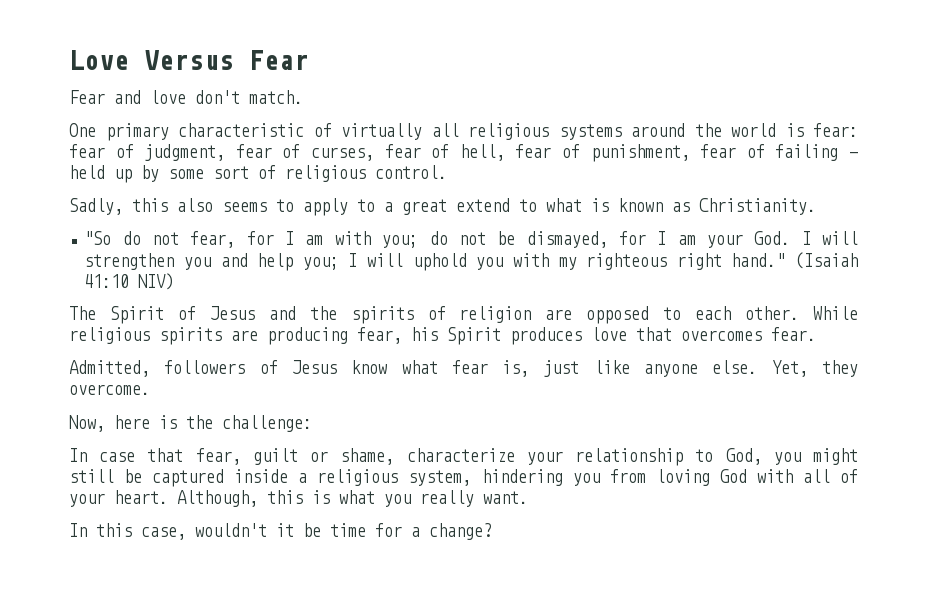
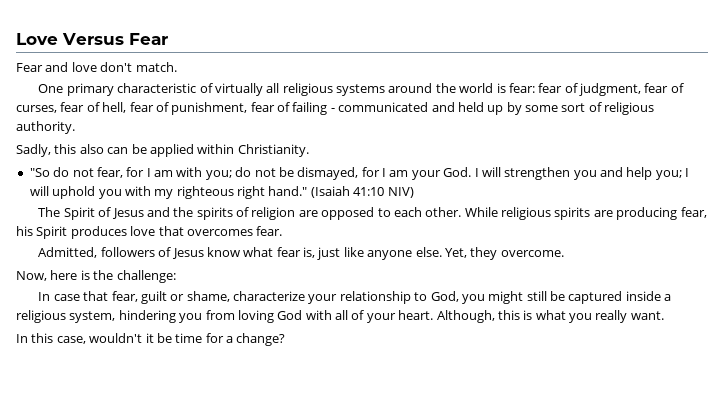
- One primary characteristic of virtually all religious systems around the world is fear: fear of judgment, fear of curses, fear of hell, fear of punishment, fear of failing - held up by some sort of religious control.
+ One primary characteristic of virtually all religious systems around the world is fear: fear of judgment, fear of curses, fear of hell, fear of punishment, fear of failing - communicated and held up by some sort of religious authority.
- Sadly, this also seems to apply to a great extend to what is known as Christianity.
+ Sadly, this also can be applied within Christianity.

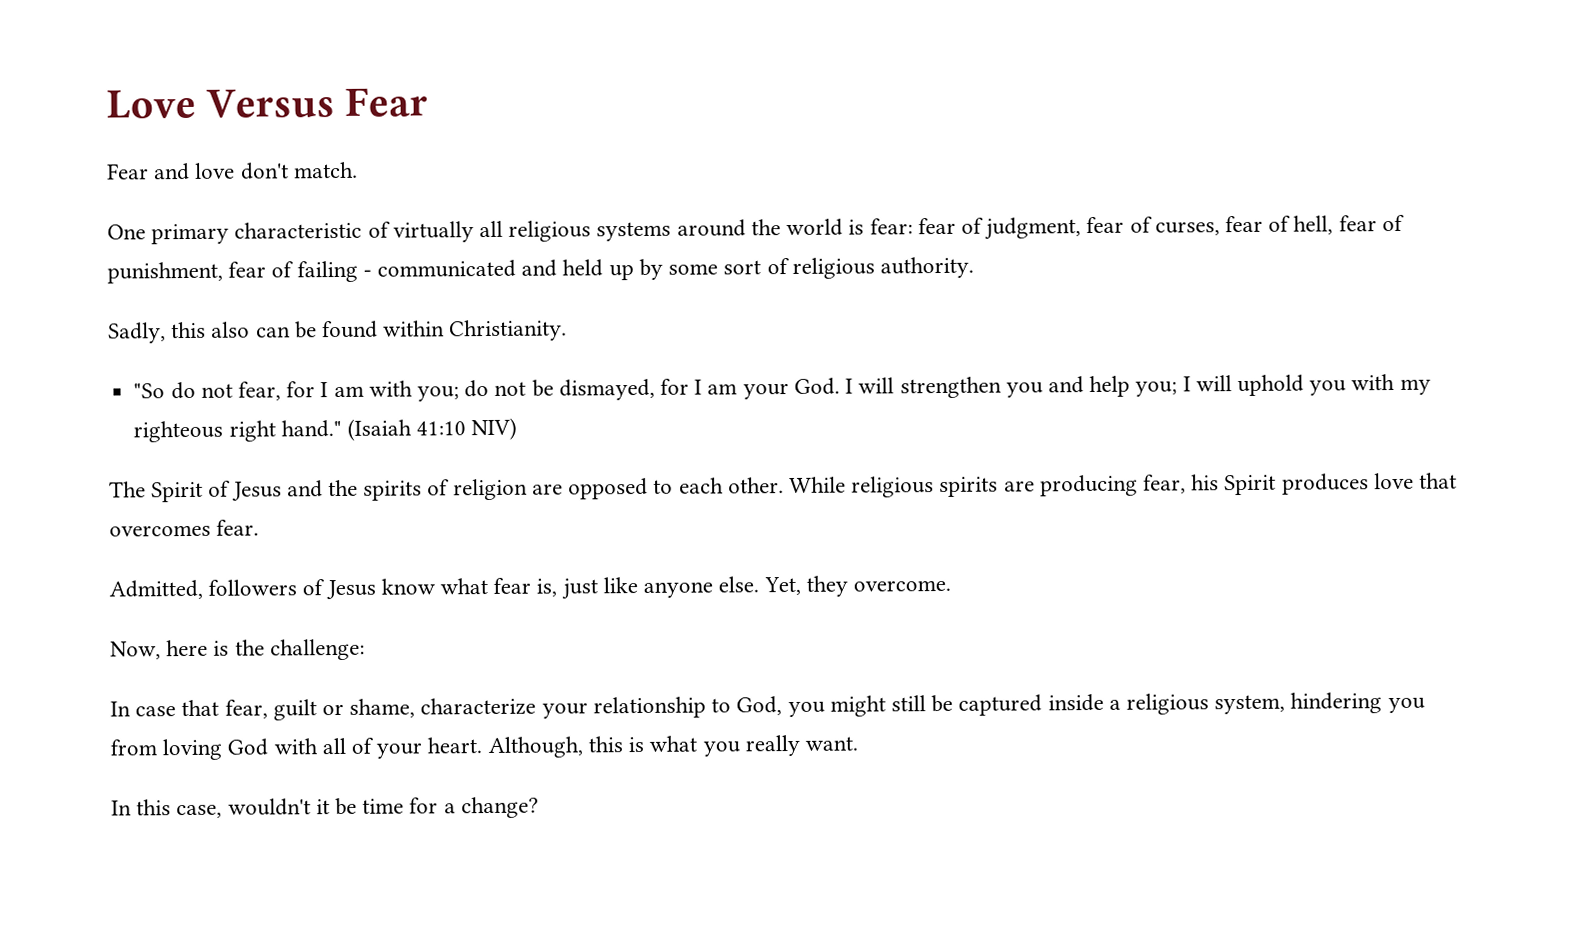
- Sadly, this also can be applied within Christianity.
+ Sadly, this also can be found within Christianity.

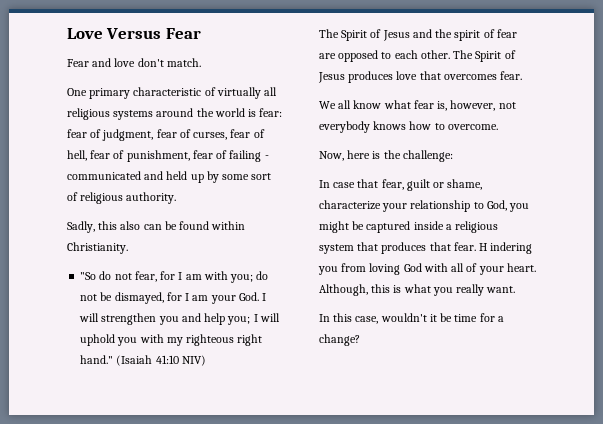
- The Spirit of Jesus and the spirits of religion are opposed to each other.
+ The Spirit of Jesus and the spirit of fear are opposed to each other.
- While religious spirits are producing fear, his Spirit produces love that overcomes fear.
+ The Spirit of Jesus produces love that overcomes fear.
- Admitted, followers of Jesus know what fear is, just like anyone else. Yet, they overcome.
+ We all know what fear is, however, not everybody knows how to overcome.
- In case that fear, guilt or shame, characterize your relationship to God, you might still be captured inside a religious system, hindering you from loving God with all of your heart.
+ In case that fear, guilt or shame, characterize your relationship to God, you might be captured inside a religious system that produces that fear. H indering you from loving God with all of your heart.

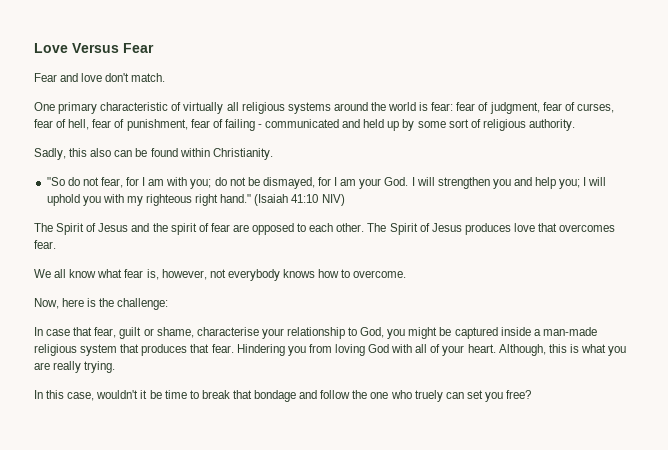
- In case that fear, guilt or shame, characterize your relationship to God, you might be captured inside a religious system that produces that fear.
+ In case that fear, guilt or shame, characterise your relationship to God, you might be captured inside a man-made religious system that produces that fear.
- H indering you from loving God with all of your heart.
+ Hindering you from loving God with all of your heart.
- Although, this is what you really want.
+ Although, this is what you are really trying.
- In this case, wouldn't it be time for a change?
+ In this case, wouldn't it be time to break that bondage and follow the one who truely can set you free?

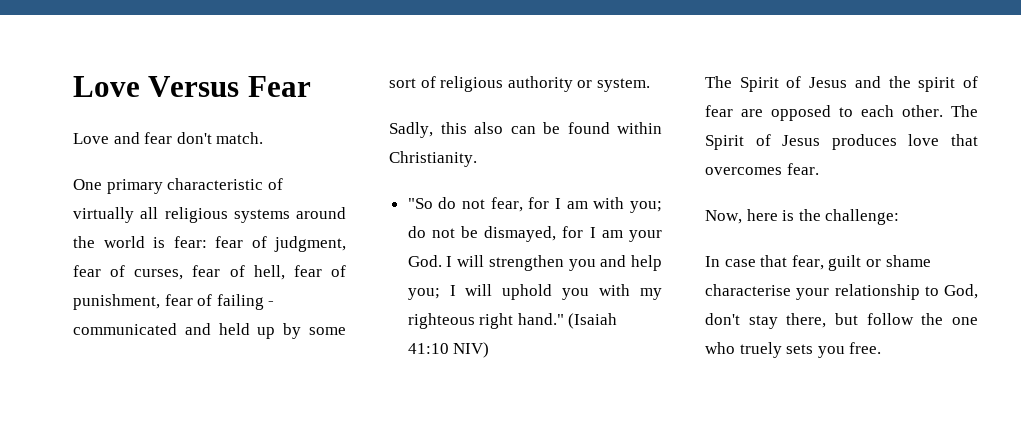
- Fear and love don't match.
+ Love and fear don't match.
- One primary characteristic of virtually all religious systems around the world is fear: fear of judgment, fear of curses, fear of hell, fear of punishment, fear of failing - communicated and held up by some sort of religious authority.
+ One primary characteristic of virtually all religious systems around the world is fear: fear of judgment, fear of curses, fear of hell, fear of punishment, fear of failing - communicated and held up by some sort of religious authority or system.
- We all know what fear is, however, not everybody knows how to overcome.
- In case that fear, guilt or shame, characterise your relationship to God, you might be captured inside a man-made religious system that produces that fear. Hindering you from loving God with all of your heart. Although, this is what you are really trying.
- In this case, wouldn't it be time to break that bondage and follow the one who truely can set you free?
+ In case that fear, guilt or shame characterise your relationship to God, don't stay there, but follow the one who truely sets you free.

